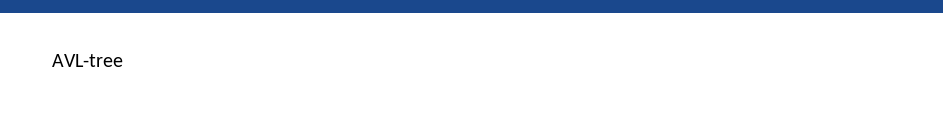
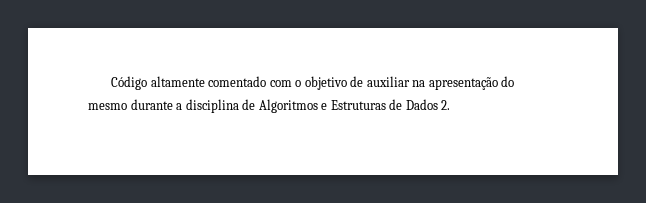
- AVL-tree
+ Código altamente comentado com o objetivo de auxiliar na apresentação do mesmo durante a disciplina de Algoritmos e Estruturas de Dados 2.

